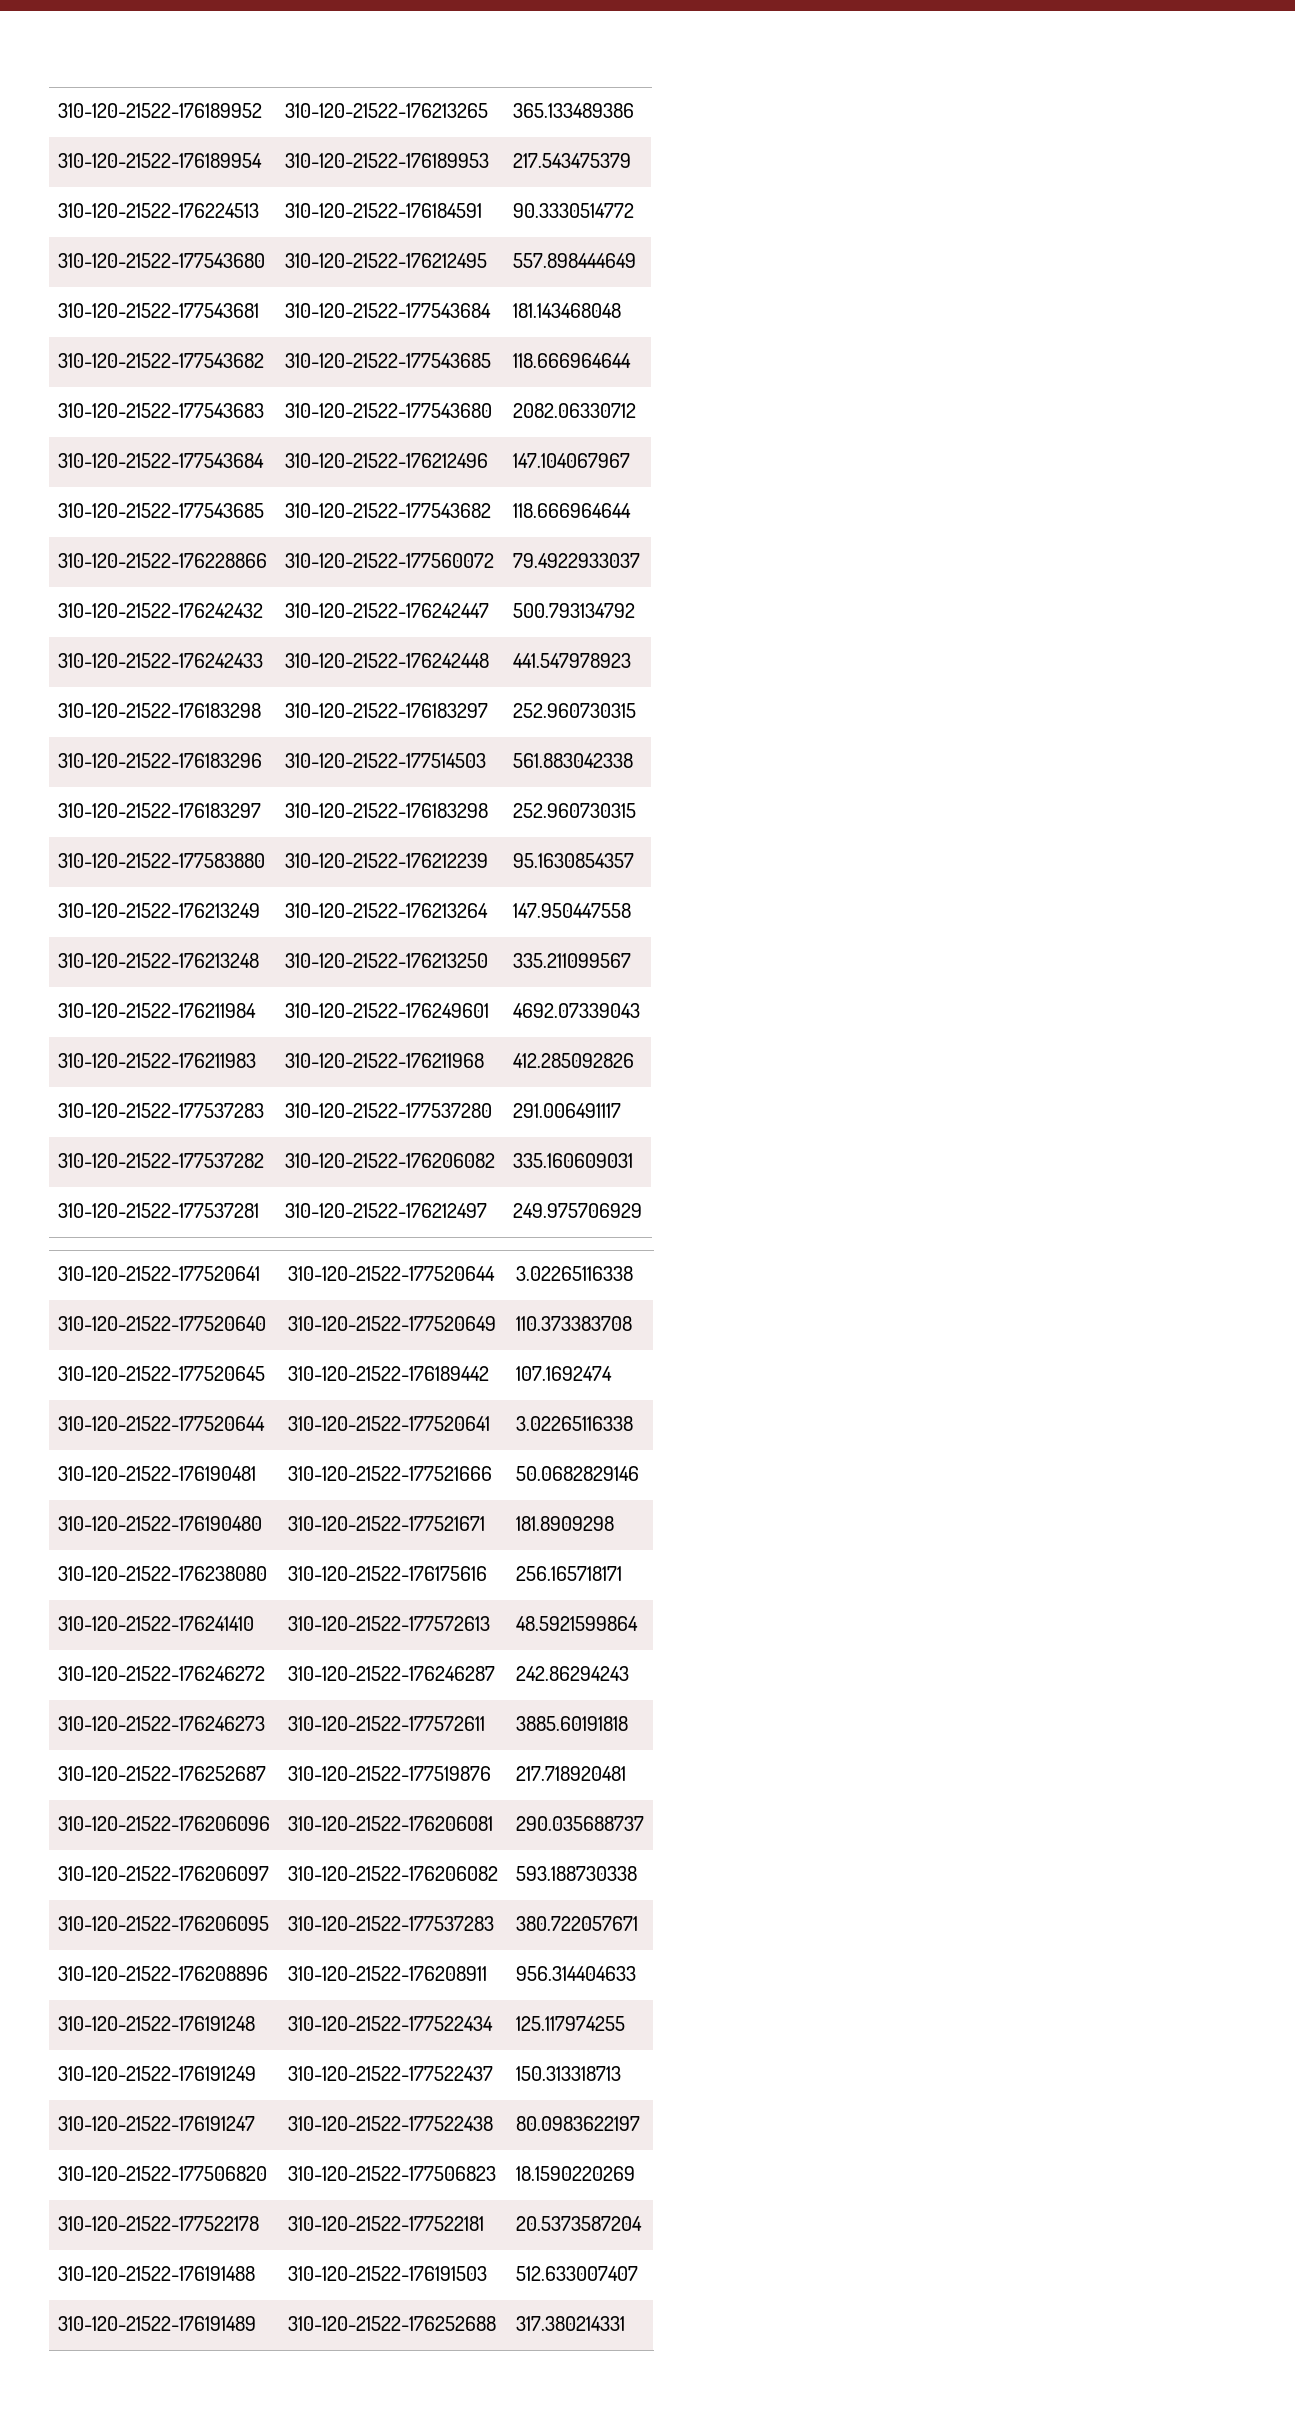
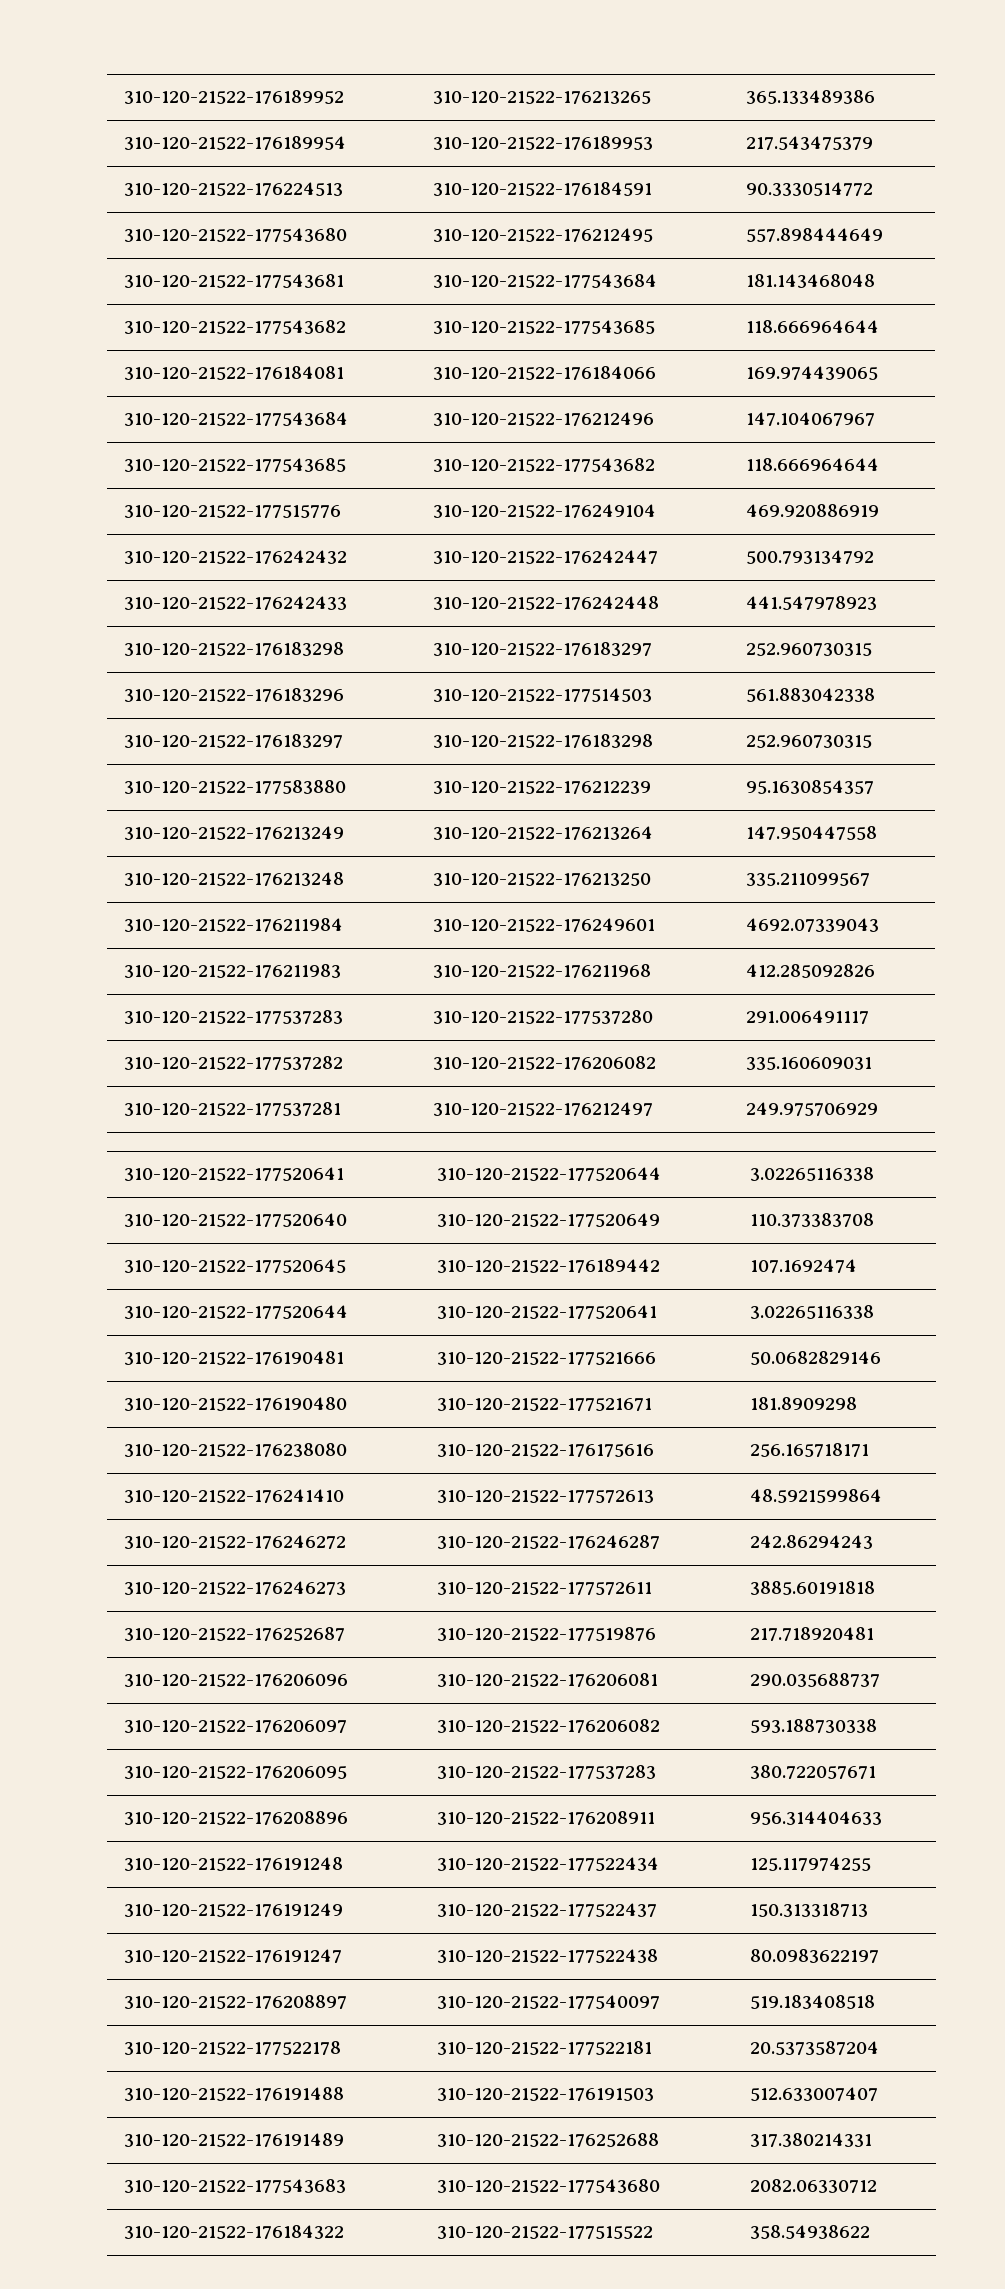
- 310-120-21522-177543683 | 310-120-21522-177543680 | 2082.06330712
+ 310-120-21522-176184081 | 310-120-21522-176184066 | 169.974439065
- 310-120-21522-176228866 | 310-120-21522-177560072 | 79.4922933037
+ 310-120-21522-177515776 | 310-120-21522-176249104 | 469.920886919
- 310-120-21522-177506820 | 310-120-21522-177506823 | 18.1590220269
+ 310-120-21522-176208897 | 310-120-21522-177540097 | 519.183408518
+ 310-120-21522-177543683 | 310-120-21522-177543680 | 2082.06330712
+ 310-120-21522-176184322 | 310-120-21522-177515522 | 358.54938622

